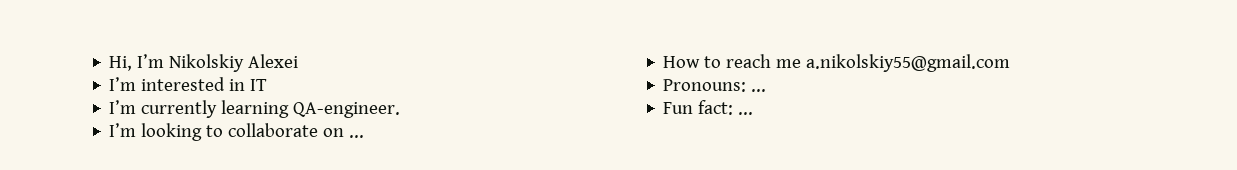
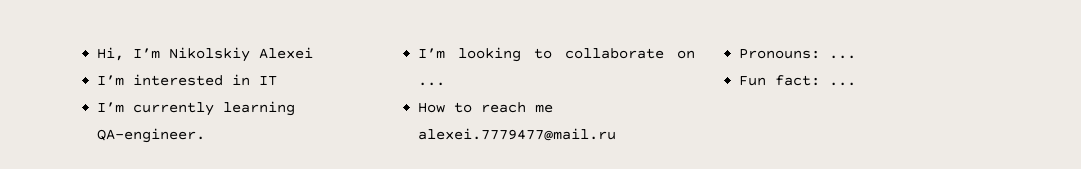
- How to reach me a.nikolskiy55@gmail.com
+ How to reach me alexei.7779477@mail.ru

